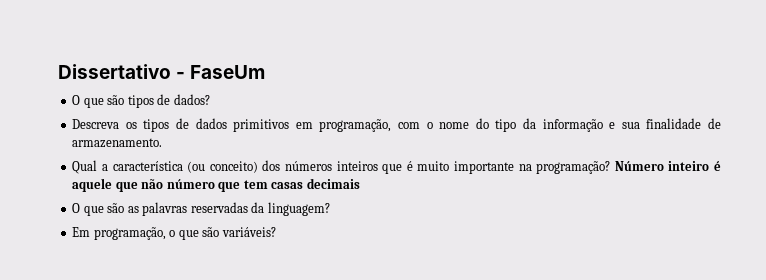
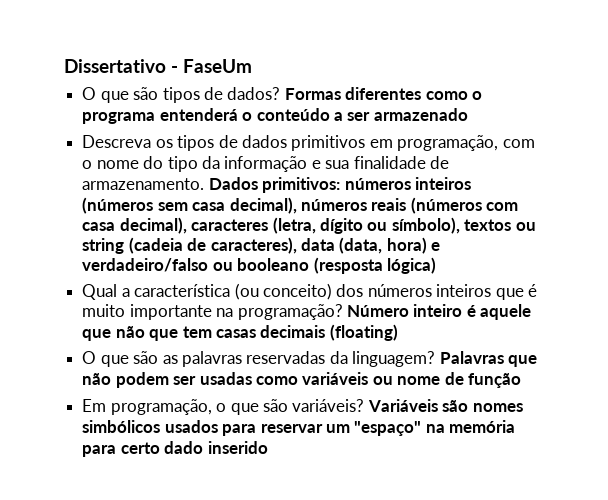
+ Formas diferentes como o programa entenderá o conteúdo a ser armazenado
+ Dados primitivos: números inteiros (números sem casa decimal), números reais (números com casa decimal), caracteres (letra, dígito ou símbolo), textos ou string (cadeia de caracteres), data (data, hora) e verdadeiro/falso ou booleano (resposta lógica)
- Número inteiro é aquele que não número que tem casas decimais
+ Número inteiro é aquele que não que tem casas decimais (floating)
+ Palavras que não podem ser usadas como variáveis ou nome de função
+ Variáveis são nomes simbólicos usados para reservar um "espaço" na memória para certo dado inserido

